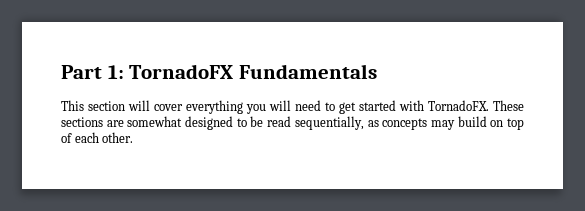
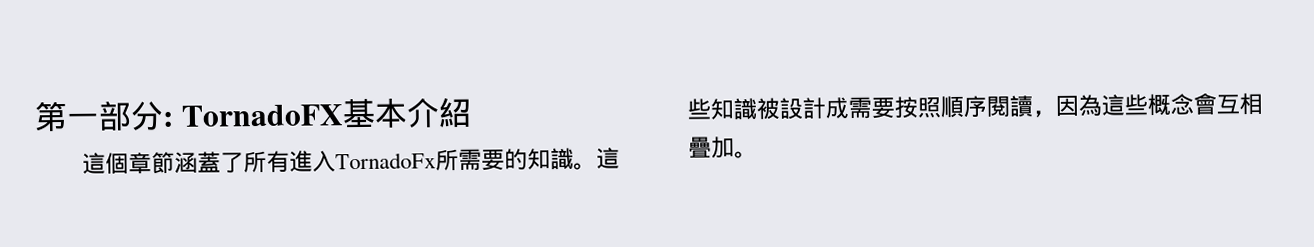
- Part 1: TornadoFX Fundamentals
- This section will cover everything you will need to get started with TornadoFX. These sections are somewhat designed to be read sequentially, as concepts may build on top of each other.
+ 第一部分: TornadoFX基本介紹
+ 這個章節涵蓋了所有進入TornadoFx所需要的知識。這些知識被設計成需要按照順序閱讀，因為這些概念會互相疊加。

